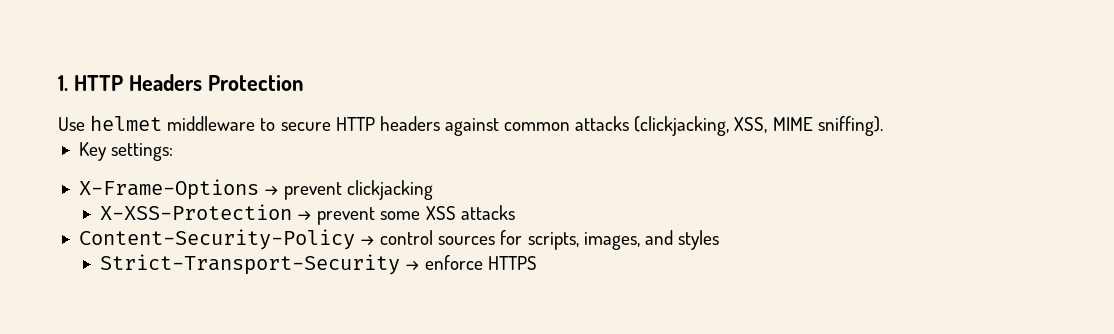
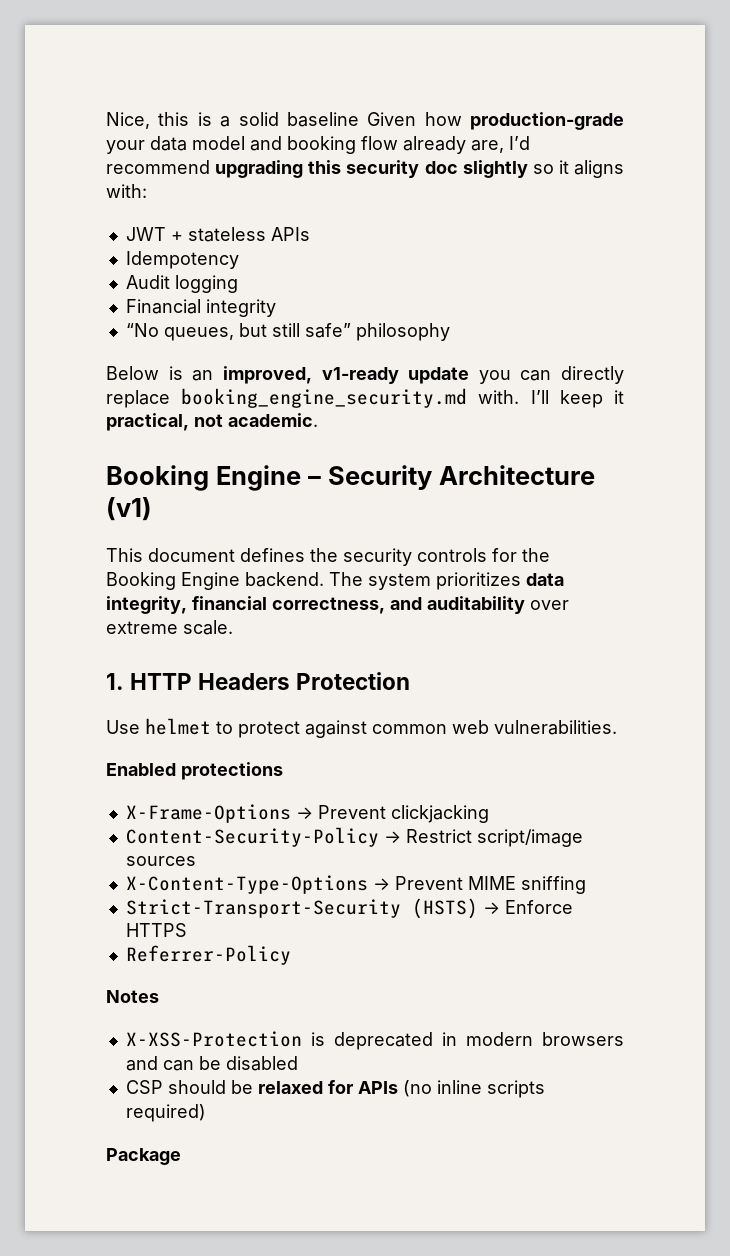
+ Nice, this is a solid baseline Given how production-grade your data model and booking flow already are, I’d recommend upgrading this security doc slightly so it aligns with:
+ JWT + stateless APIs
+ Idempotency
+ Audit logging
+ Financial integrity
+ “No queues, but still safe” philosophy
+ Below is an improved, v1-ready update you can directly replace booking_engine_security.md with. I’ll keep it practical, not academic.
+ Booking Engine – Security Architecture (v1)
+ This document defines the security controls for the Booking Engine backend. The system prioritizes data integrity, financial correctness, and auditability over extreme scale.
- Use helmet middleware to secure HTTP headers against common attacks (clickjacking, XSS, MIME sniffing).
- Key settings:
+ Use helmet to protect against common web vulnerabilities.
+ Enabled protections
- X-Frame-Options → prevent clickjacking
+ X-Frame-Options → Prevent clickjacking
- X-XSS-Protection → prevent some XSS attacks
- Content-Security-Policy → control sources for scripts, images, and styles
- Strict-Transport-Security → enforce HTTPS
+ Content-Security-Policy → Restrict script/image sources
+ X-Content-Type-Options → Prevent MIME sniffing
+ Strict-Transport-Security (HSTS) → Enforce HTTPS
+ Referrer-Policy
+ Notes
+ X-XSS-Protection is deprecated in modern browsers and can be disabled
+ CSP should be relaxed for APIs (no inline scripts required)
+ Package

